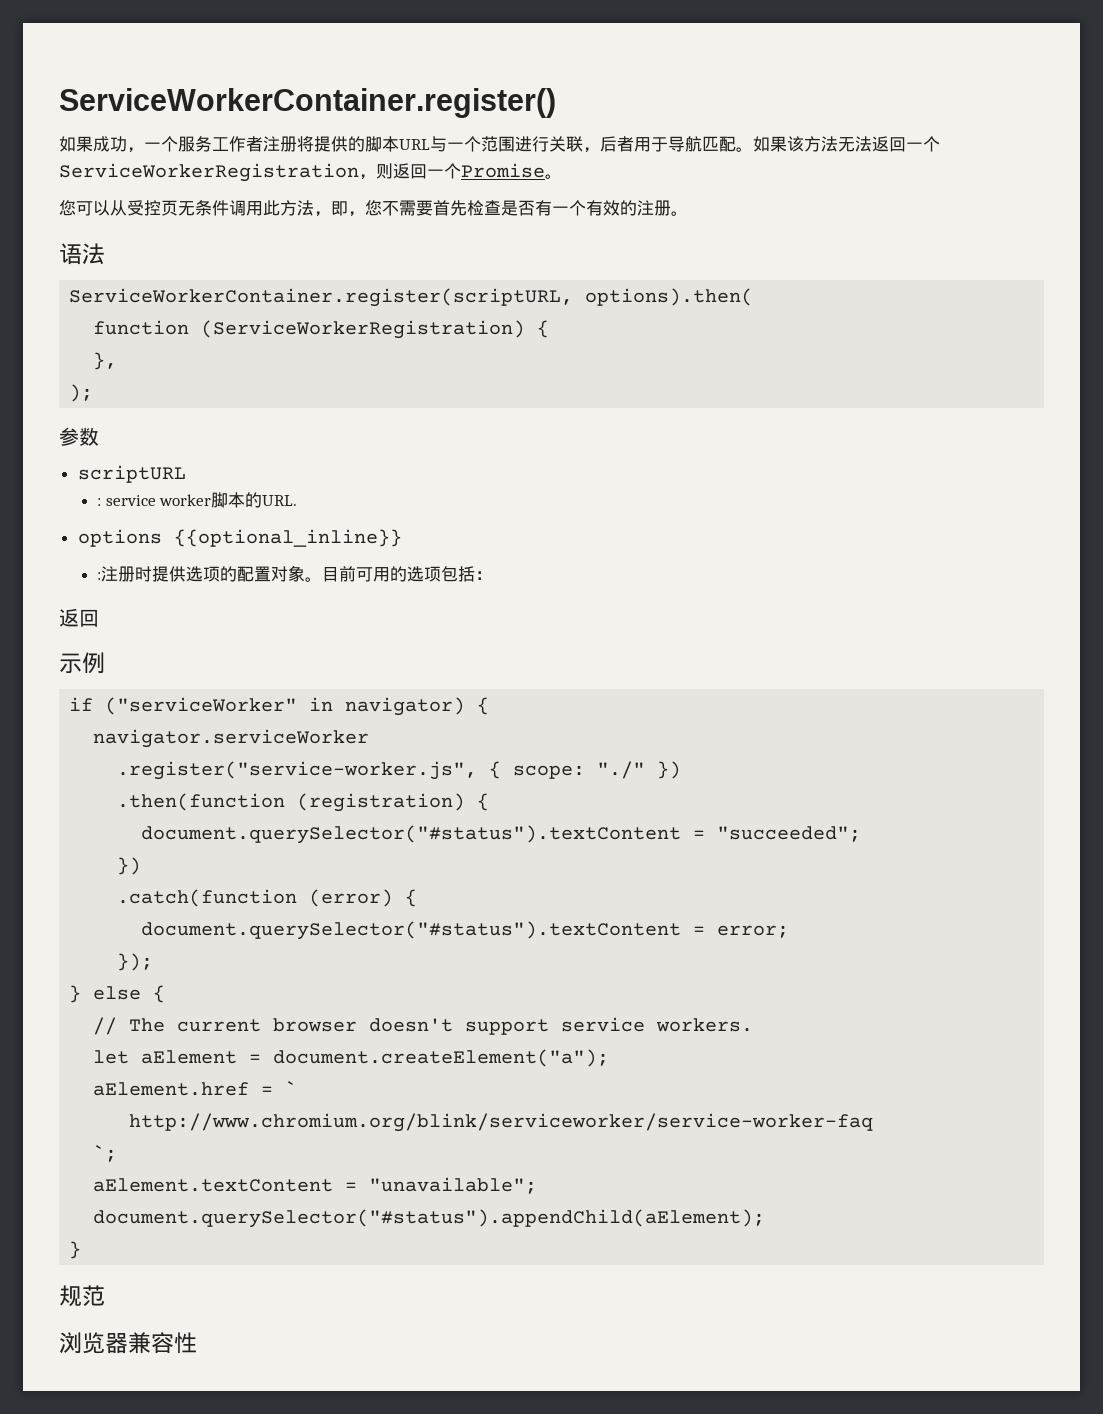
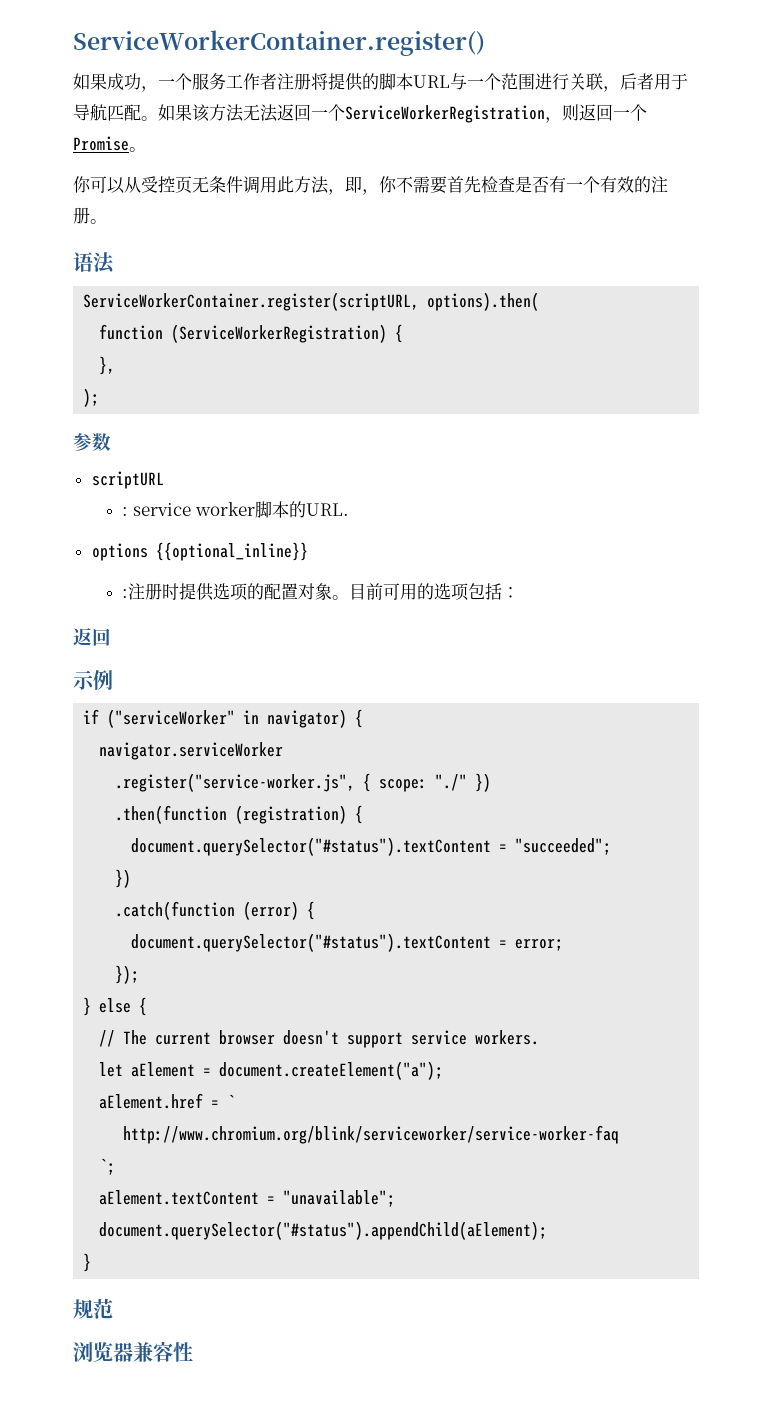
- 您可以从受控页无条件调用此方法，即，您不需要首先检查是否有一个有效的注册。
+ 你可以从受控页无条件调用此方法，即，你不需要首先检查是否有一个有效的注册。

